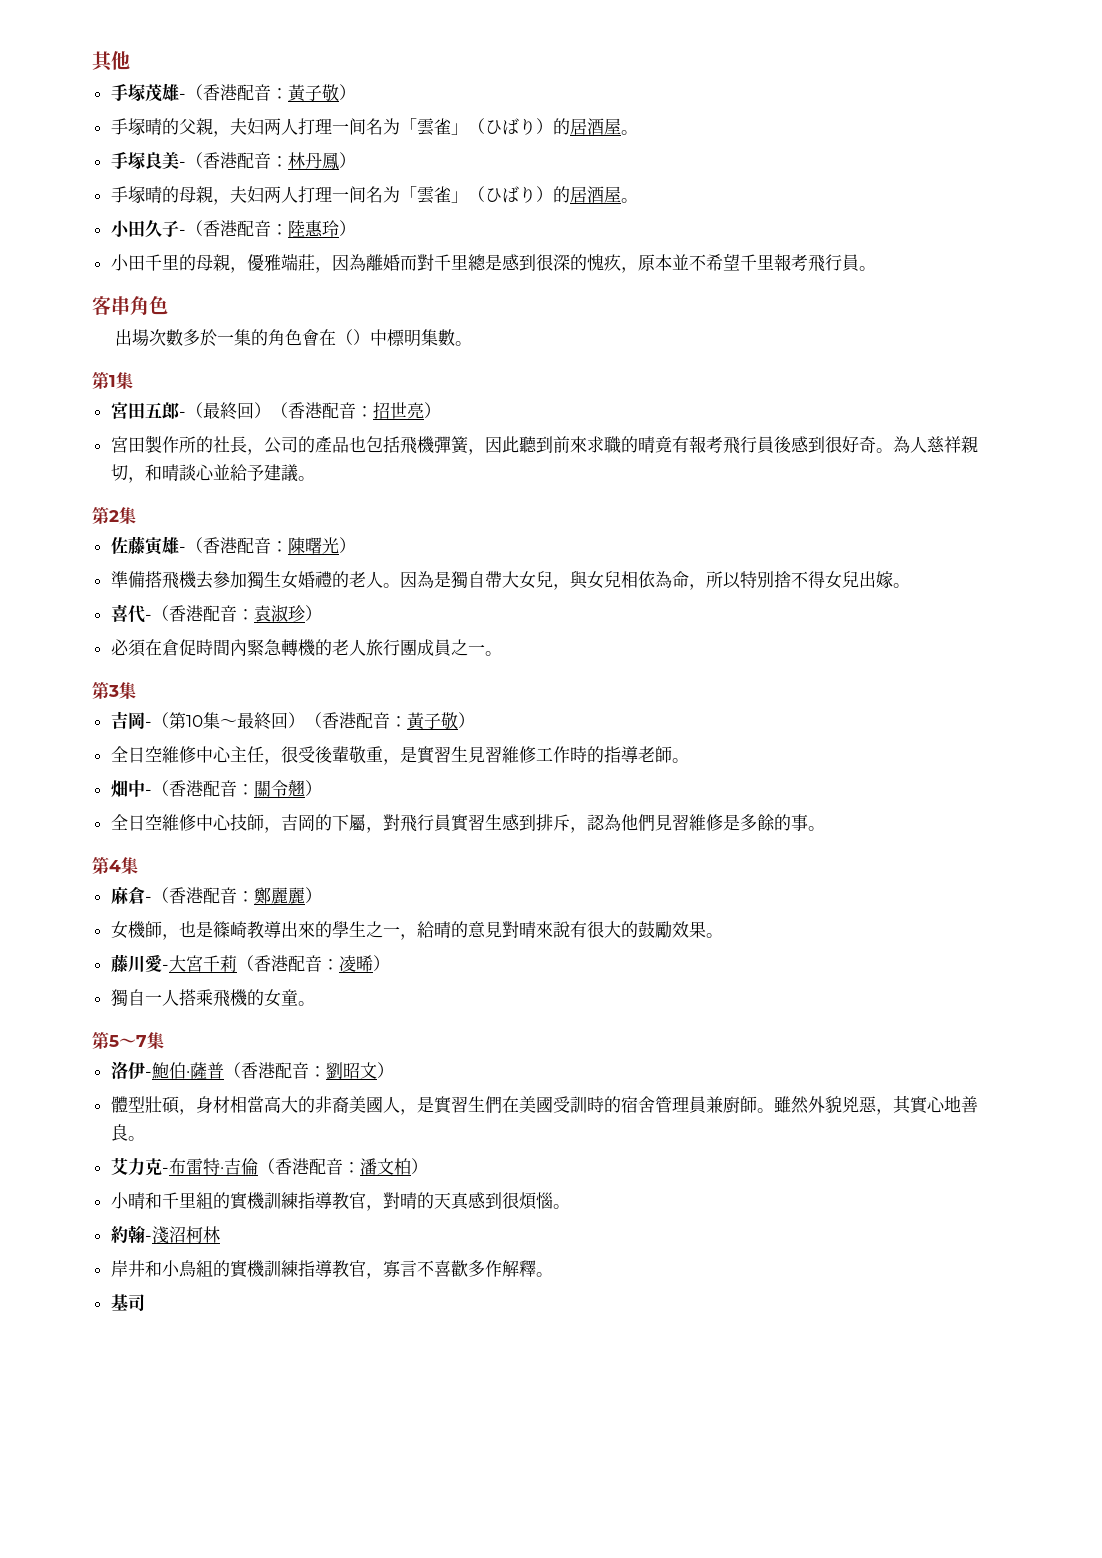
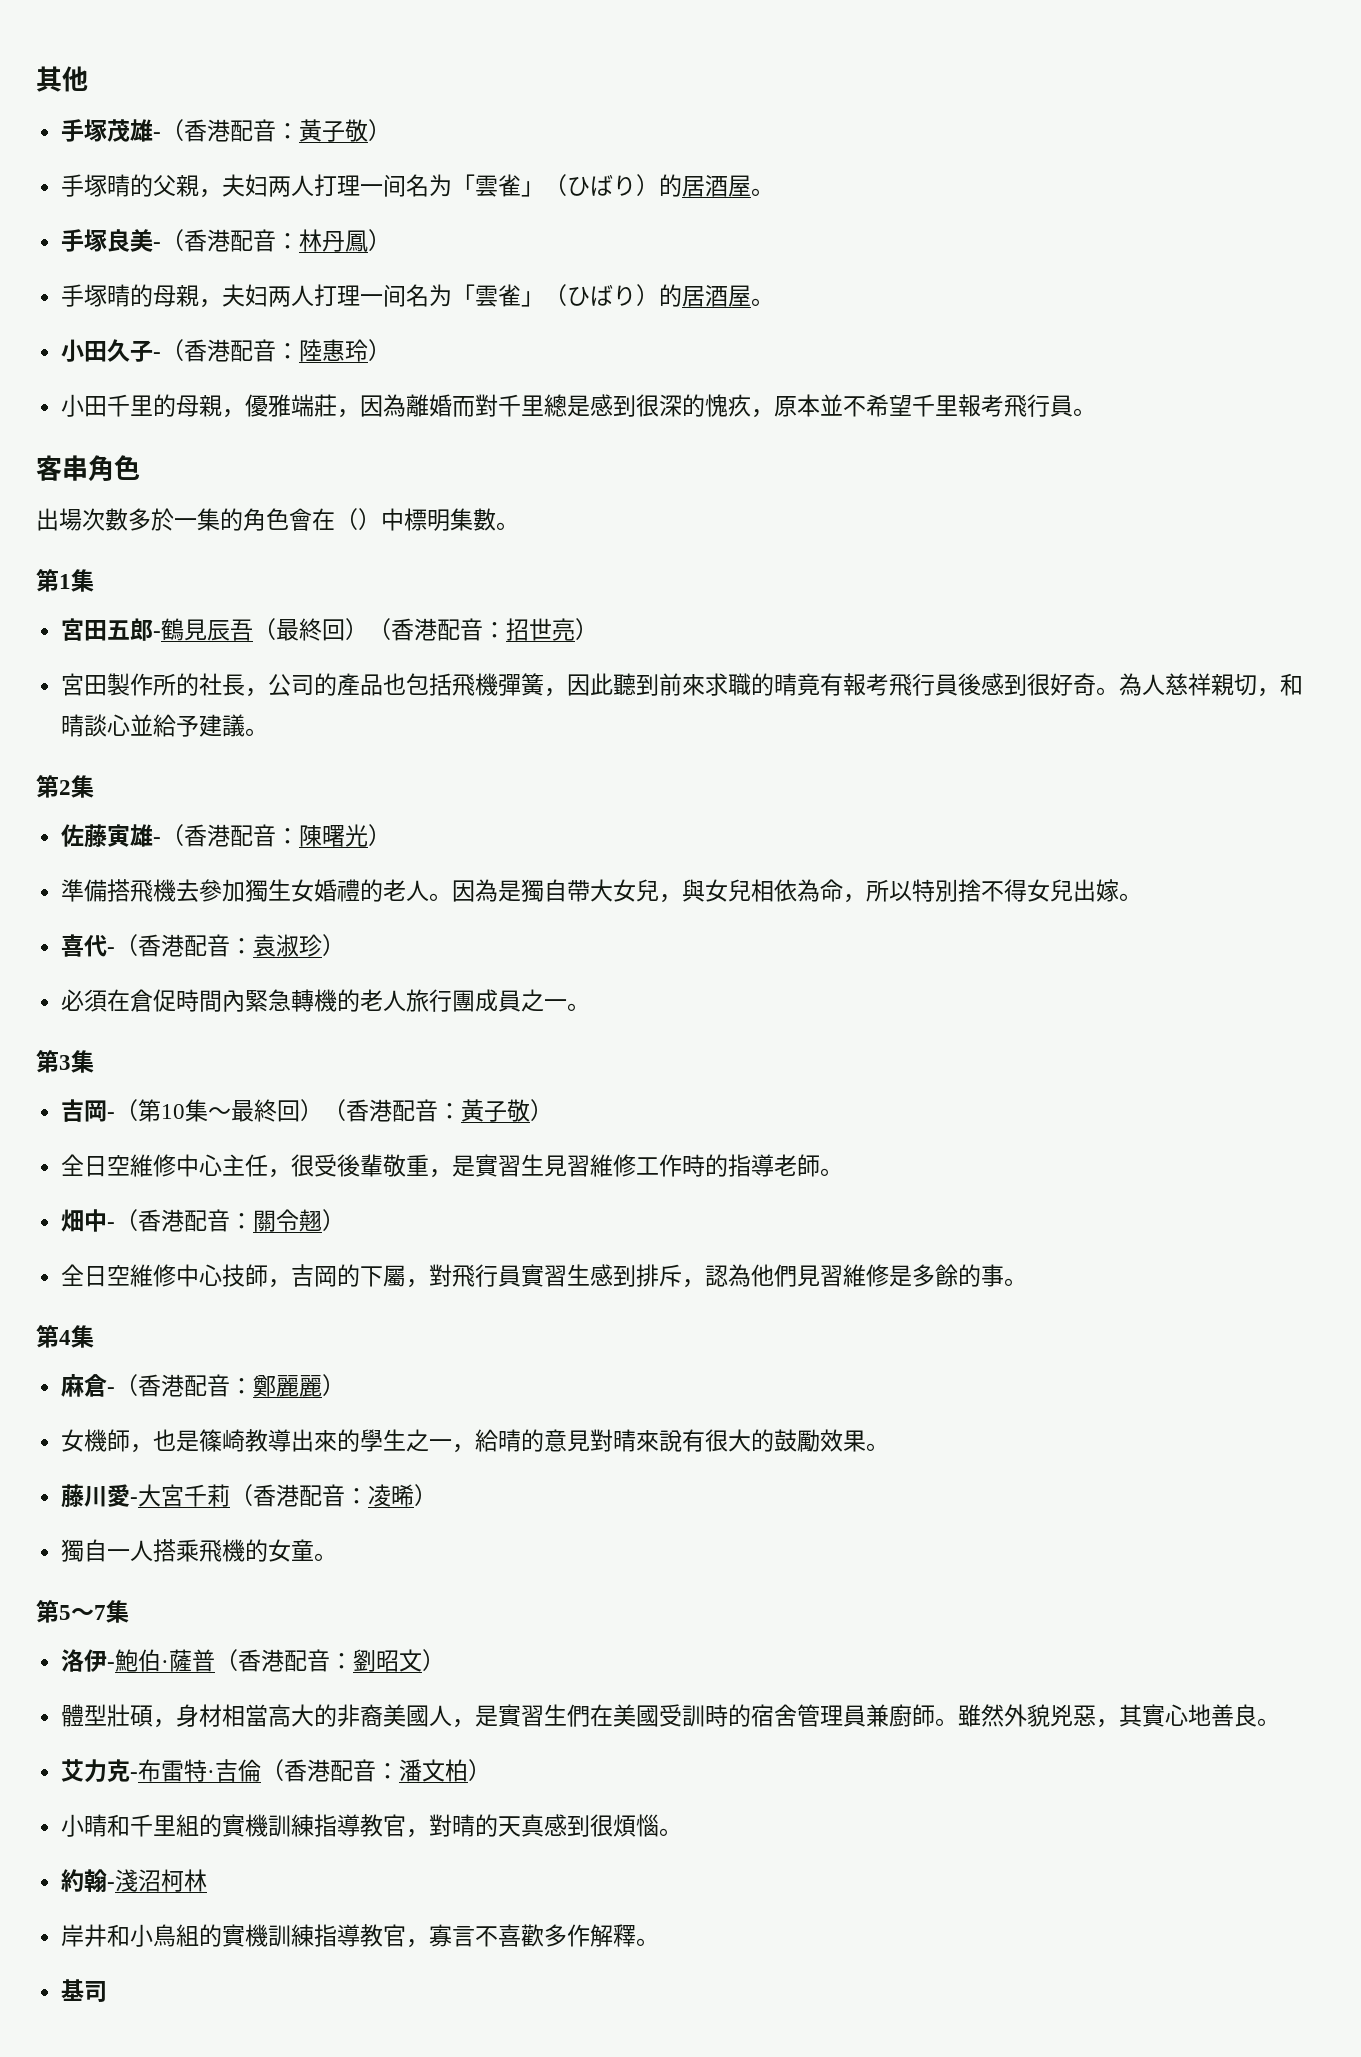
- 宮田五郎-（最終回）（香港配音：招世亮）
+ 宮田五郎-鶴見辰吾（最終回）（香港配音：招世亮）

